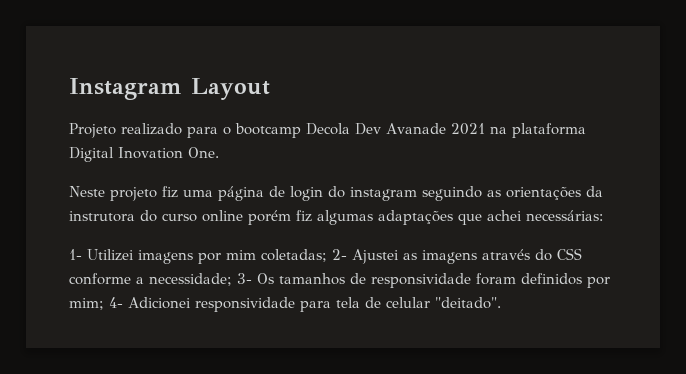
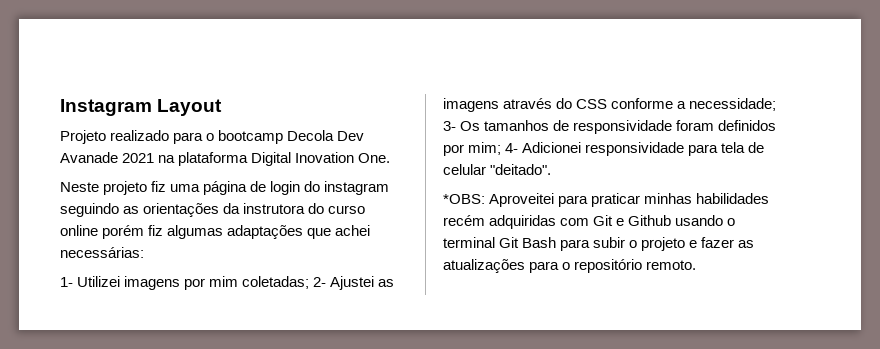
+ *OBS: Aproveitei para praticar minhas habilidades recém adquiridas com Git e Github usando o terminal Git Bash para subir o projeto e fazer as atualizações para o repositório remoto.

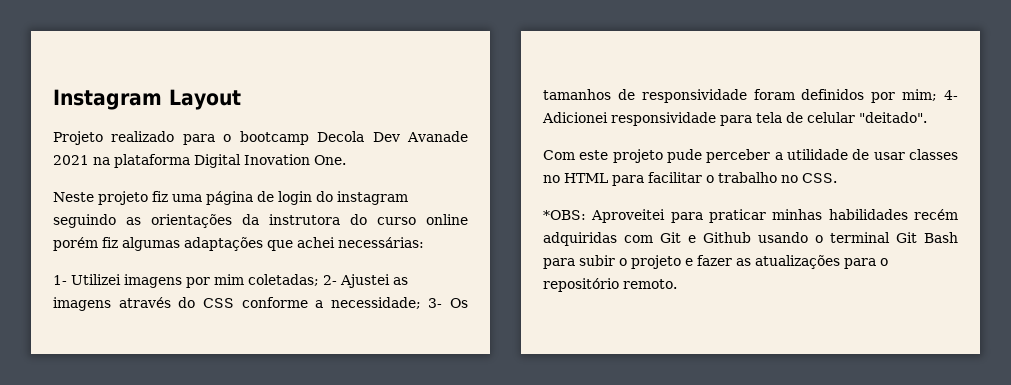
+ Com este projeto pude perceber a utilidade de usar classes no HTML para facilitar o trabalho no CSS.

